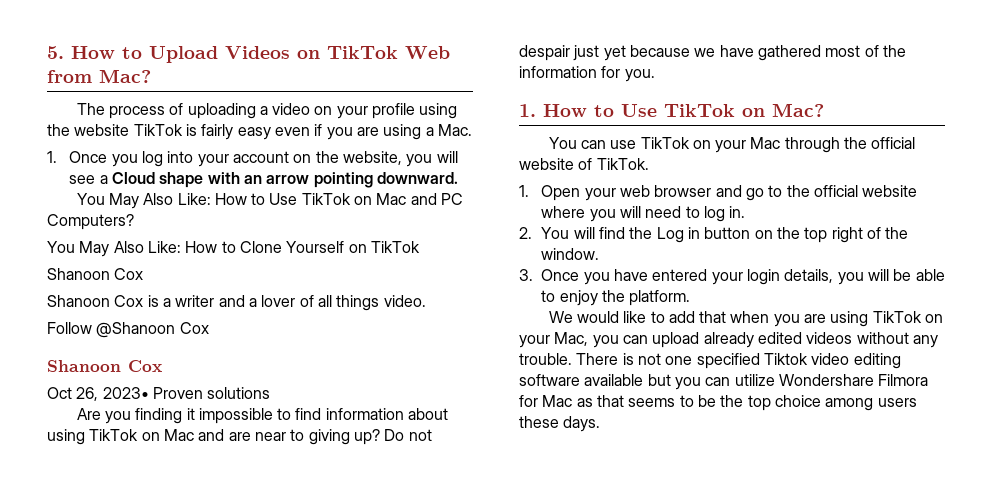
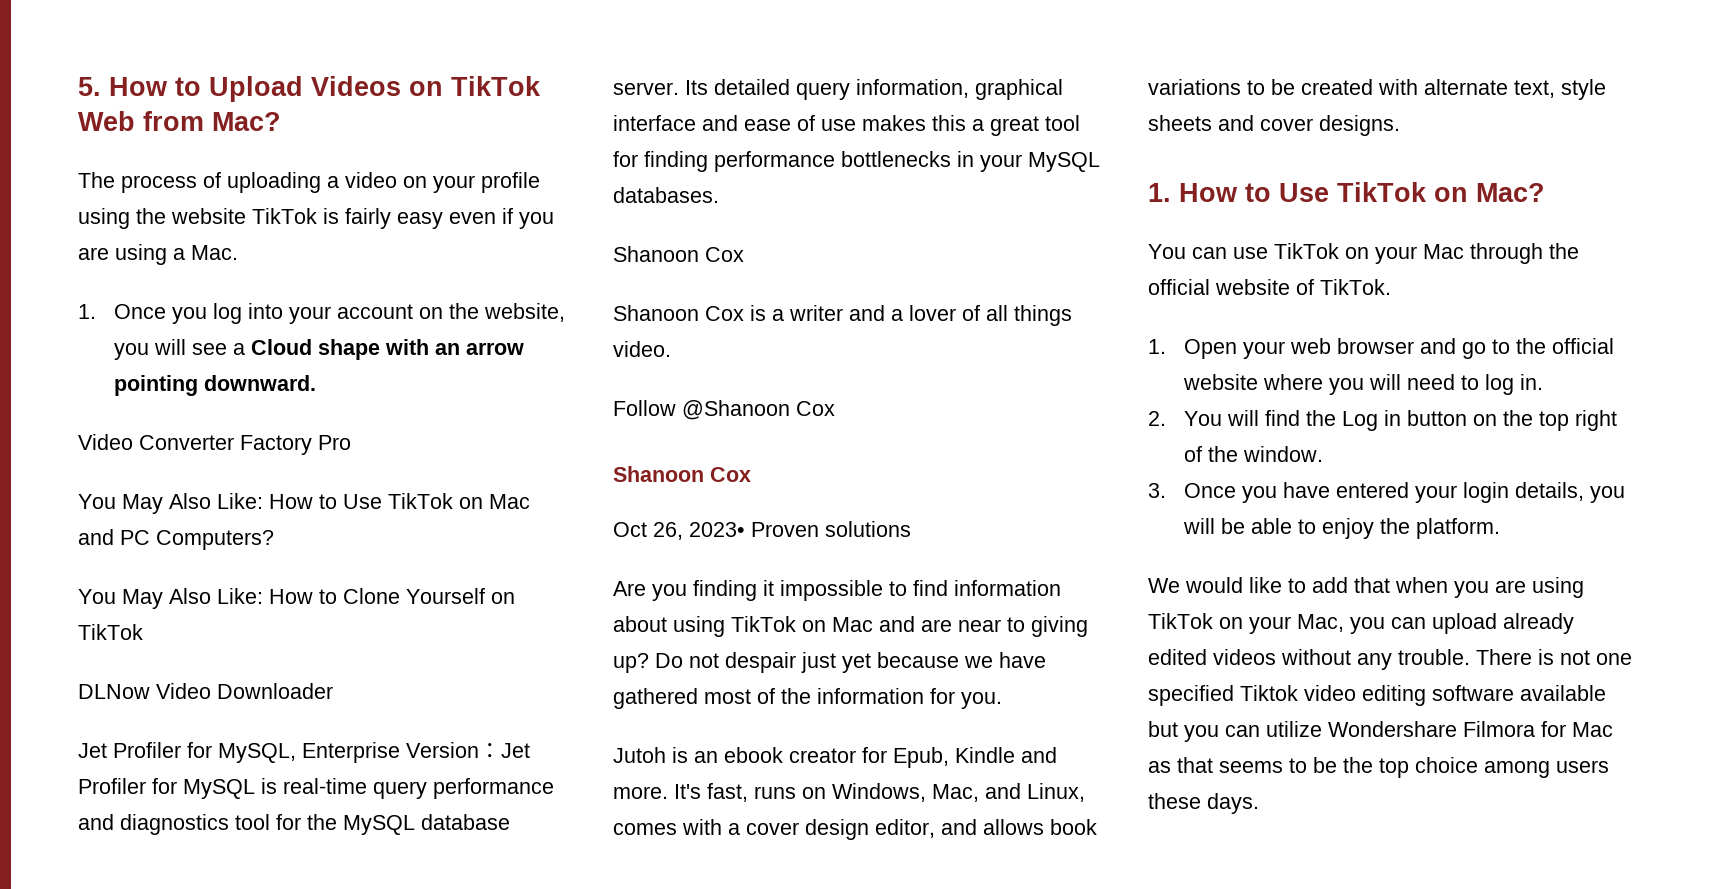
+ Video Converter Factory Pro
+ DLNow Video Downloader
+ Jet Profiler for MySQL, Enterprise Version：Jet Profiler for MySQL is real-time query performance and diagnostics tool for the MySQL database server. Its detailed query information, graphical interface and ease of use makes this a great tool for finding performance bottlenecks in your MySQL databases.
+ Jutoh is an ebook creator for Epub, Kindle and more. It's fast, runs on Windows, Mac, and Linux, comes with a cover design editor, and allows book variations to be created with alternate text, style sheets and cover designs.

